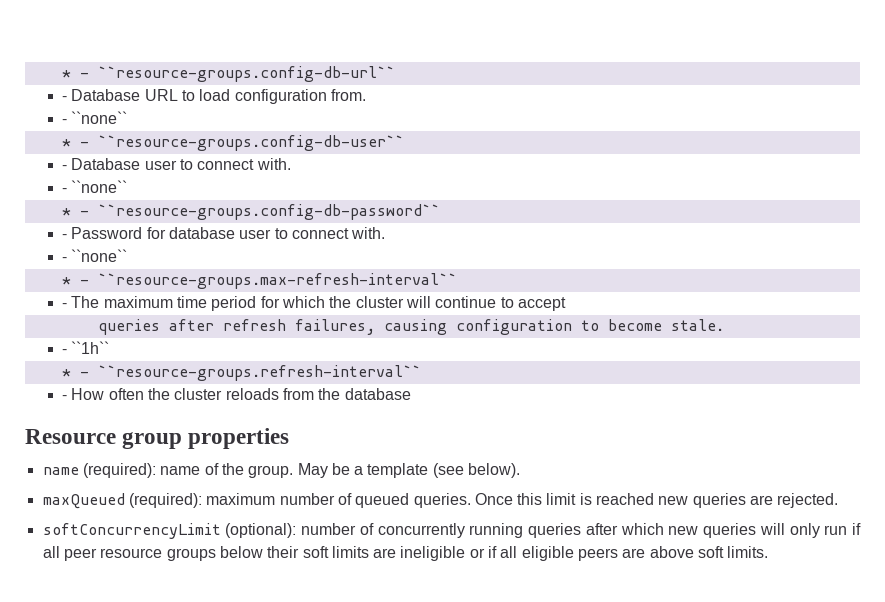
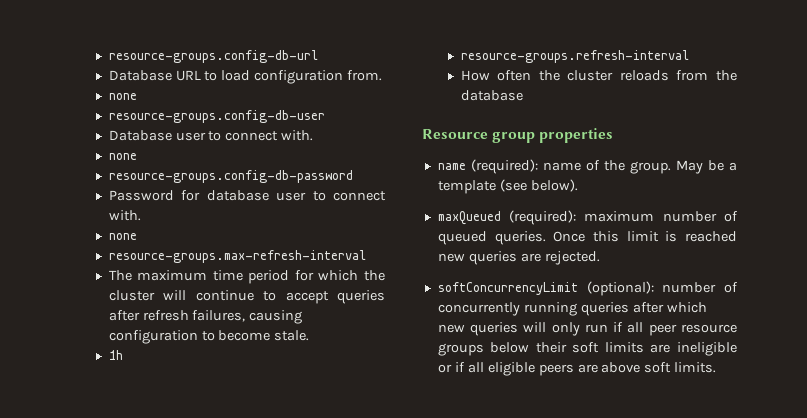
- * - ``resource-groups.config-db-url``
- - Database URL to load configuration from.
- - ``none``
- * - ``resource-groups.config-db-user``
- - Database user to connect with.
- - ``none``
- * - ``resource-groups.config-db-password``
- - Password for database user to connect with.
- - ``none``
- * - ``resource-groups.max-refresh-interval``
- - The maximum time period for which the cluster will continue to accept
- queries after refresh failures, causing configuration to become stale.
+ resource-groups.config-db-url
+ Database URL to load configuration from.
+ none
+ resource-groups.config-db-user
+ Database user to connect with.
+ none
+ resource-groups.config-db-password
+ Password for database user to connect with.
+ none
+ resource-groups.max-refresh-interval
+ The maximum time period for which the cluster will continue to accept queries after refresh failures, causing configuration to become stale.
- - ``1h``
- * - ``resource-groups.refresh-interval``
- - How often the cluster reloads from the database
+ 1h
+ resource-groups.refresh-interval
+ How often the cluster reloads from the database

